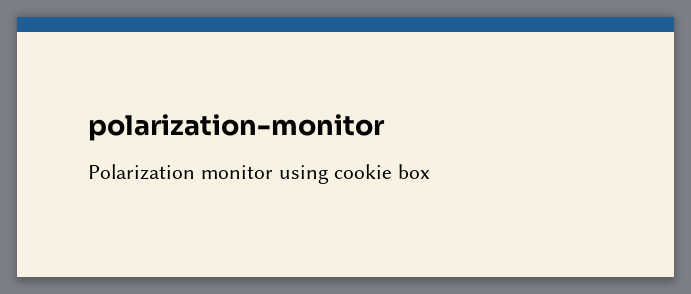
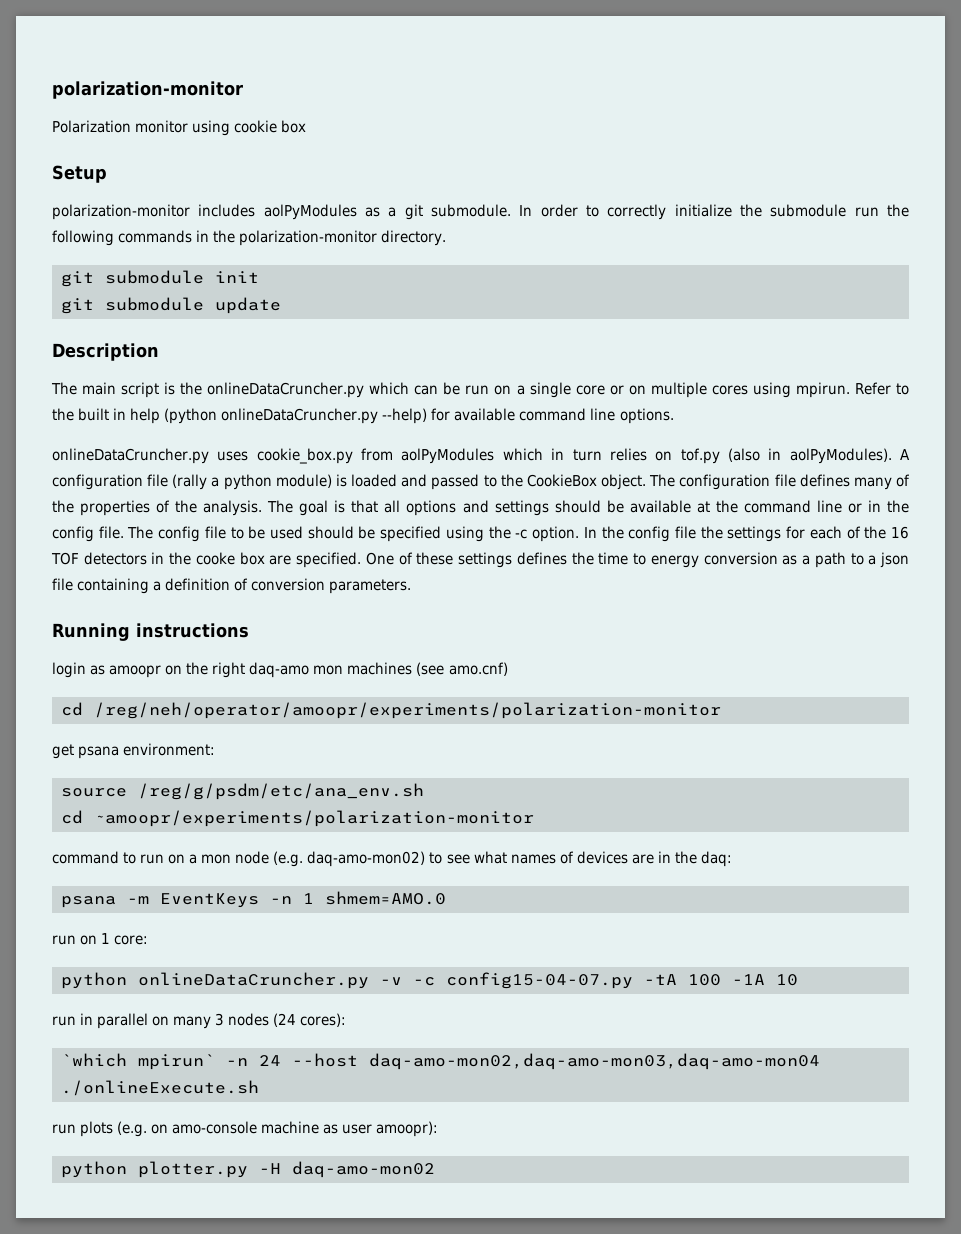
+ Setup
+ polarization-monitor includes aolPyModules as a git submodule. In order to correctly initialize the submodule run the following commands in the polarization-monitor directory.
+ git submodule init
+ git submodule update
+ Description
+ The main script is the onlineDataCruncher.py which can be run on a single core or on multiple cores using mpirun. Refer to the built in help (python onlineDataCruncher.py --help) for available command line options.
+ onlineDataCruncher.py uses cookie_box.py from aolPyModules which in turn relies on tof.py (also in aolPyModules). A configuration file (rally a python module) is loaded and passed to the CookieBox object. The configuration file defines many of the properties of the analysis. The goal is that all options and settings should be available at the command line or in the config file. The config file to be used should be specified using the -c option. In the config file the settings for each of the 16 TOF detectors in the cooke box are specified. One of these settings defines the time to energy conversion as a path to a json file containing a definition of conversion parameters.
+ Running instructions
+ login as amoopr on the right daq-amo mon machines (see amo.cnf)
+ cd /reg/neh/operator/amoopr/experiments/polarization-monitor
+ get psana environment:
+ source /reg/g/psdm/etc/ana_env.sh
+ cd ~amoopr/experiments/polarization-monitor
+ command to run on a mon node (e.g. daq-amo-mon02) to see what names of devices are in the daq:
+ psana -m EventKeys -n 1 shmem=AMO.0
+ run on 1 core:
+ python onlineDataCruncher.py -v -c config15-04-07.py -tA 100 -1A 10
+ run in parallel on many 3 nodes (24 cores):
+ `which mpirun` -n 24 --host daq-amo-mon02,daq-amo-mon03,daq-amo-mon04 ./onlineExecute.sh
+ run plots (e.g. on amo-console machine as user amoopr):
+ python plotter.py -H daq-amo-mon02

